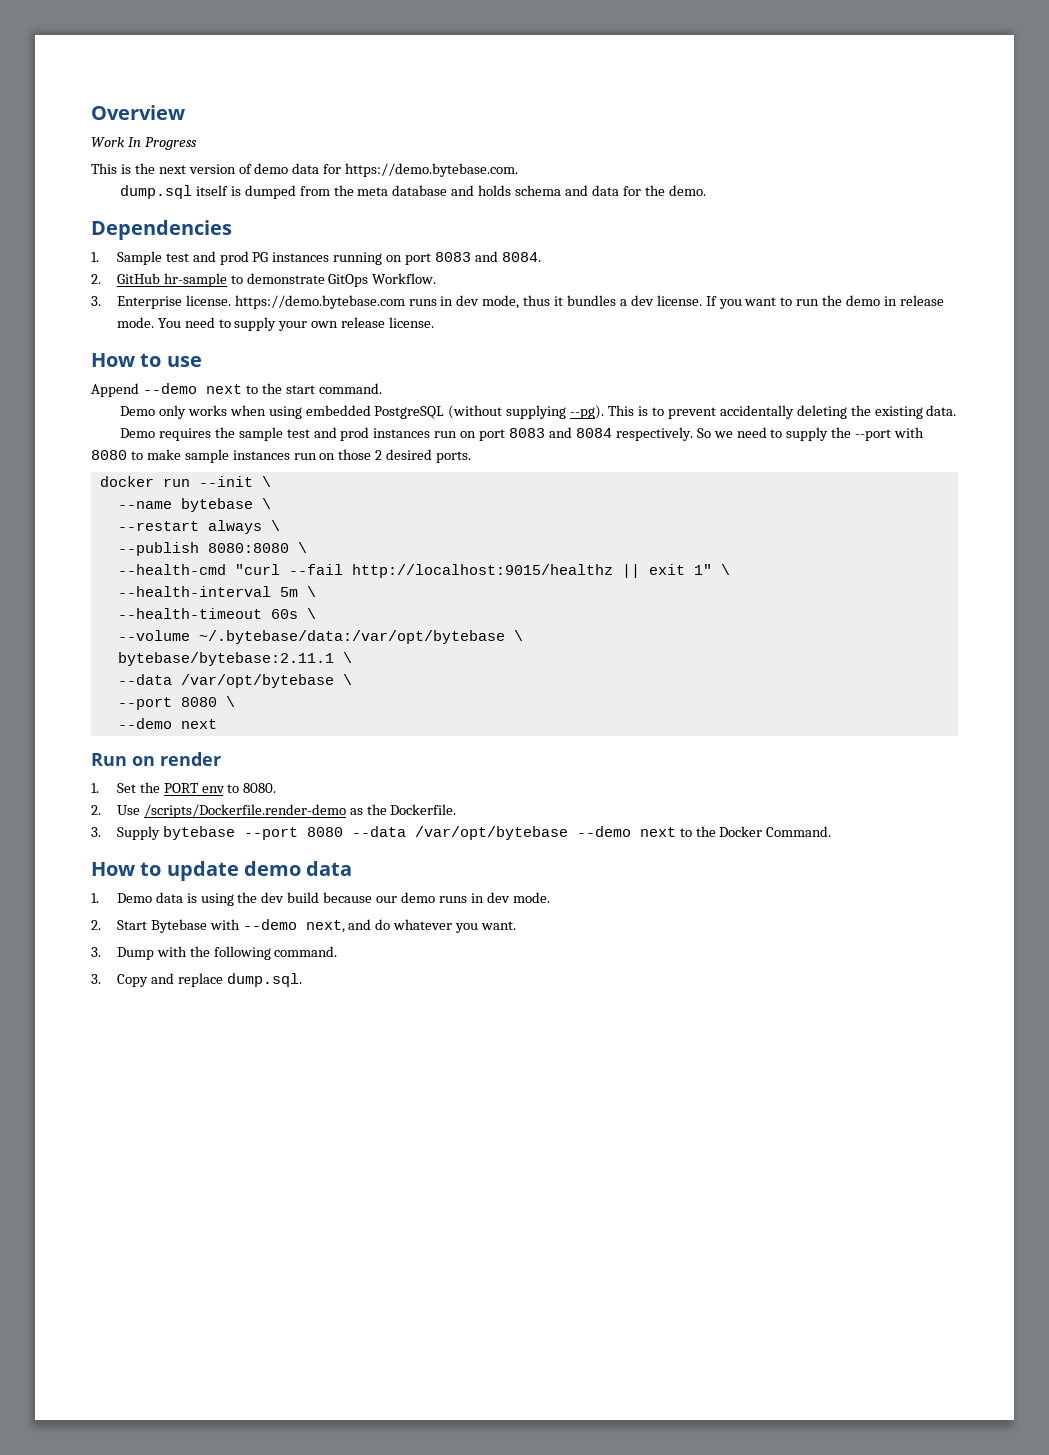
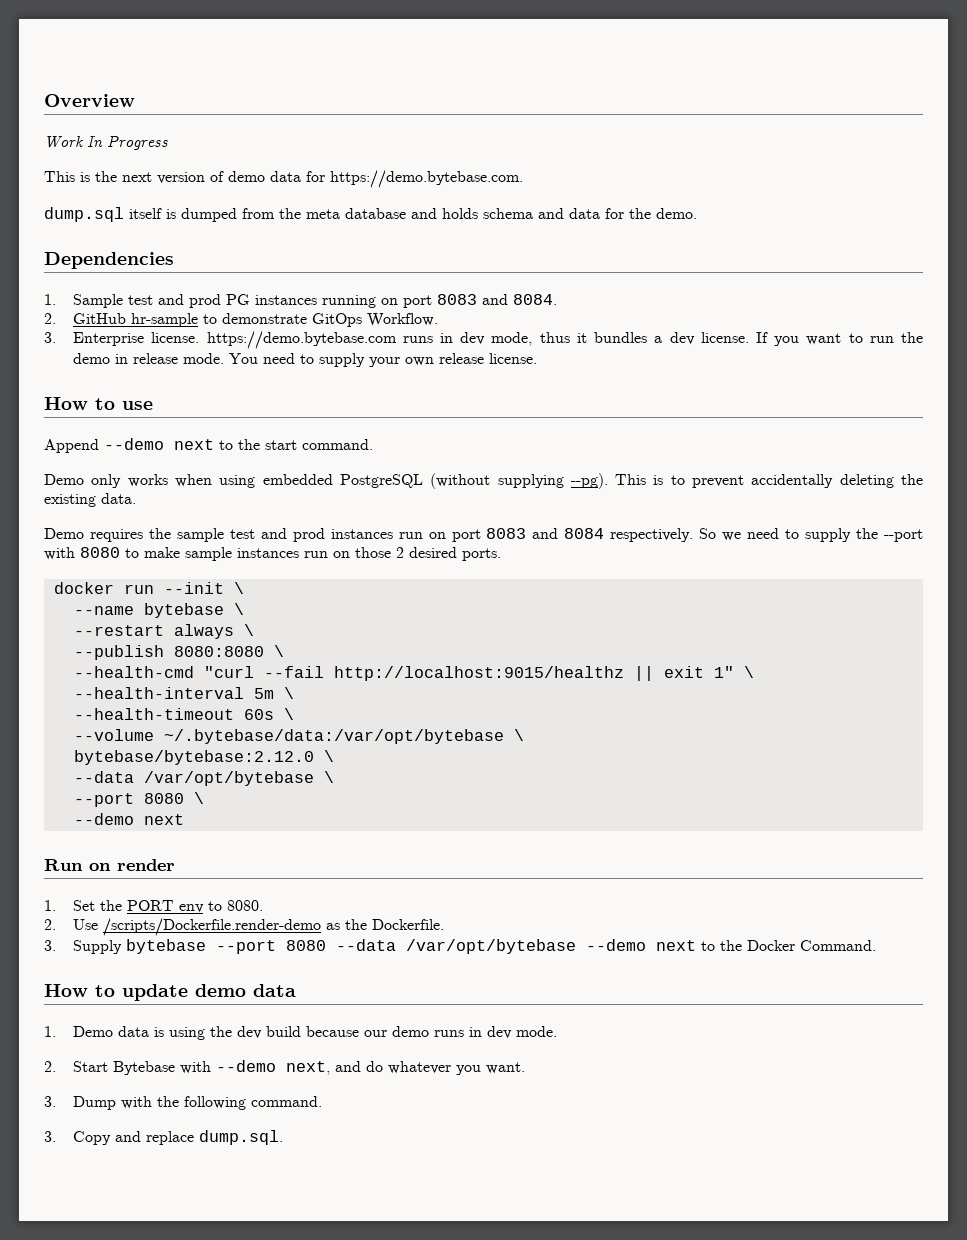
- bytebase/bytebase:2.11.1 \
+ bytebase/bytebase:2.12.0 \

